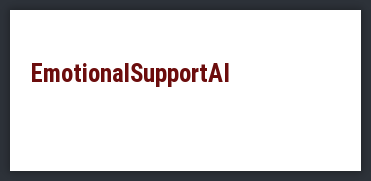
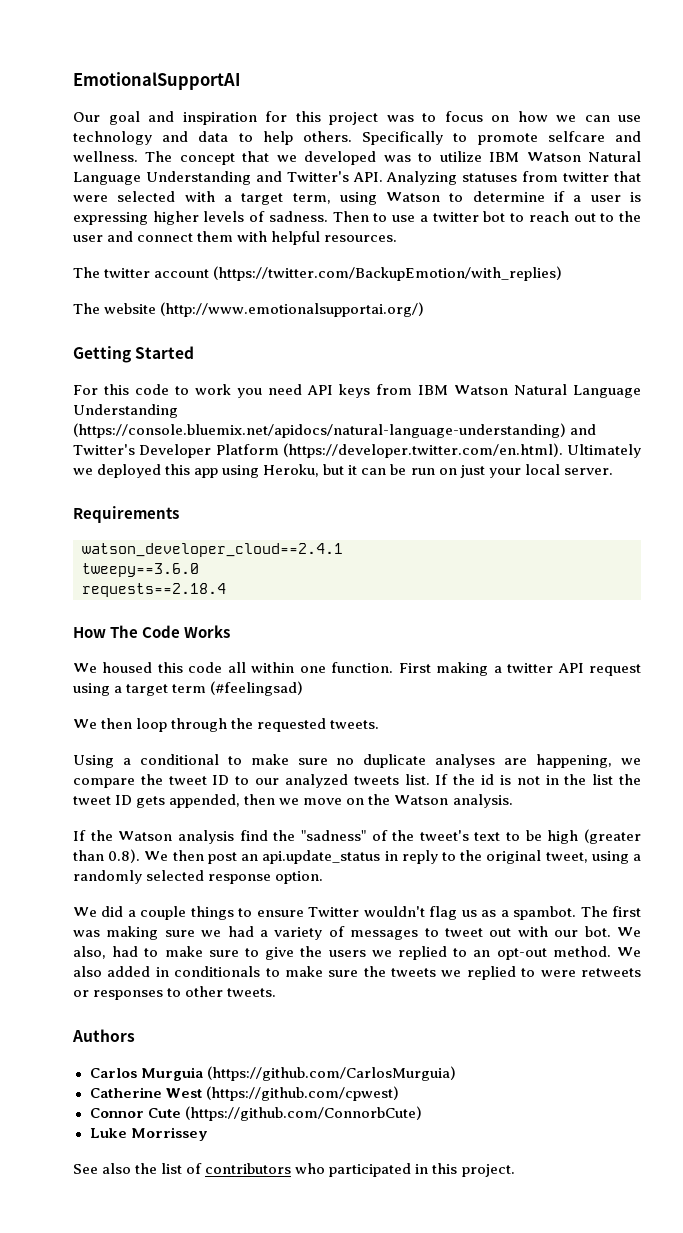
+ Our goal and inspiration for this project was to focus on how we can use technology and data to help others. Specifically to promote selfcare and wellness. The concept that we developed was to utilize IBM Watson Natural Language Understanding and Twitter's API. Analyzing statuses from twitter that were selected with a target term, using Watson to determine if a user is expressing higher levels of sadness. Then to use a twitter bot to reach out to the user and connect them with helpful resources.
+ The twitter account (https://twitter.com/BackupEmotion/with_replies)
+ The website (http://www.emotionalsupportai.org/)
+ Getting Started
+ For this code to work you need API keys from IBM Watson Natural Language Understanding (https://console.bluemix.net/apidocs/natural-language-understanding) and Twitter's Developer Platform (https://developer.twitter.com/en.html). Ultimately we deployed this app using Heroku, but it can be run on just your local server.
+ Requirements
+ watson_developer_cloud==2.4.1
+ tweepy==3.6.0
+ requests==2.18.4
+ How The Code Works
+ We housed this code all within one function. First making a twitter API request using a target term (#feelingsad)
+ We then loop through the requested tweets.
+ Using a conditional to make sure no duplicate analyses are happening, we compare the tweet ID to our analyzed tweets list. If the id is not in the list the tweet ID gets appended, then we move on the Watson analysis.
+ If the Watson analysis find the "sadness" of the tweet's text to be high (greater than 0.8). We then post an api.update_status in reply to the original tweet, using a randomly selected response option.
+ We did a couple things to ensure Twitter wouldn't flag us as a spambot. The first was making sure we had a variety of messages to tweet out with our bot. We also, had to make sure to give the users we replied to an opt-out method. We also added in conditionals to make sure the tweets we replied to were retweets or responses to other tweets.
+ Authors
+ Carlos Murguia (https://github.com/CarlosMurguia)
+ Catherine West (https://github.com/cpwest)
+ Connor Cute (https://github.com/ConnorbCute)
+ Luke Morrissey
+ See also the list of contributors who participated in this project.

